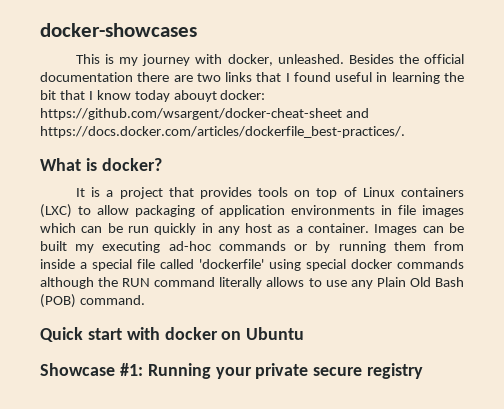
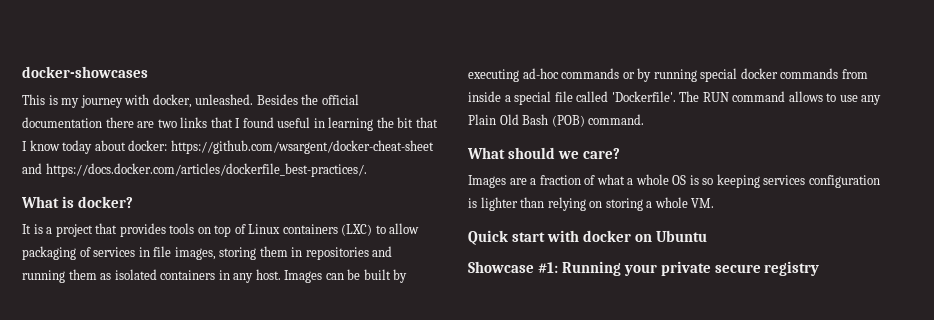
- Besides the official documentation there are two links that I found useful in learning the bit that I know today abouyt docker: https://github.com/wsargent/docker-cheat-sheet and https://docs.docker.com/articles/dockerfile_best-practices/.
+ Besides the official documentation there are two links that I found useful in learning the bit that I know today about docker: https://github.com/wsargent/docker-cheat-sheet and https://docs.docker.com/articles/dockerfile_best-practices/.
- It is a project that provides tools on top of Linux containers (LXC) to allow packaging of application environments in file images which can be run quickly in any host as a container.
+ It is a project that provides tools on top of Linux containers (LXC) to allow packaging of services in file images, storing them in repositories and running them as isolated containers in any host.
- Images can be built my executing ad-hoc commands or by running them from inside a special file called 'dockerfile' using special docker commands although the RUN command literally allows to use any Plain Old Bash (POB) command.
+ Images can be built by executing ad-hoc commands or by running special docker commands from inside a special file called 'Dockerfile'. The RUN command allows to use any Plain Old Bash (POB) command.
+ What should we care?
+ Images are a fraction of what a whole OS is so keeping services configuration is lighter than relying on storing a whole VM.

